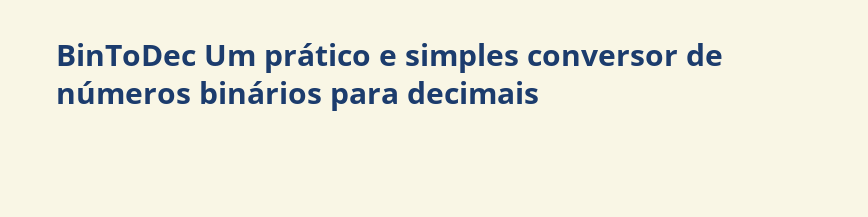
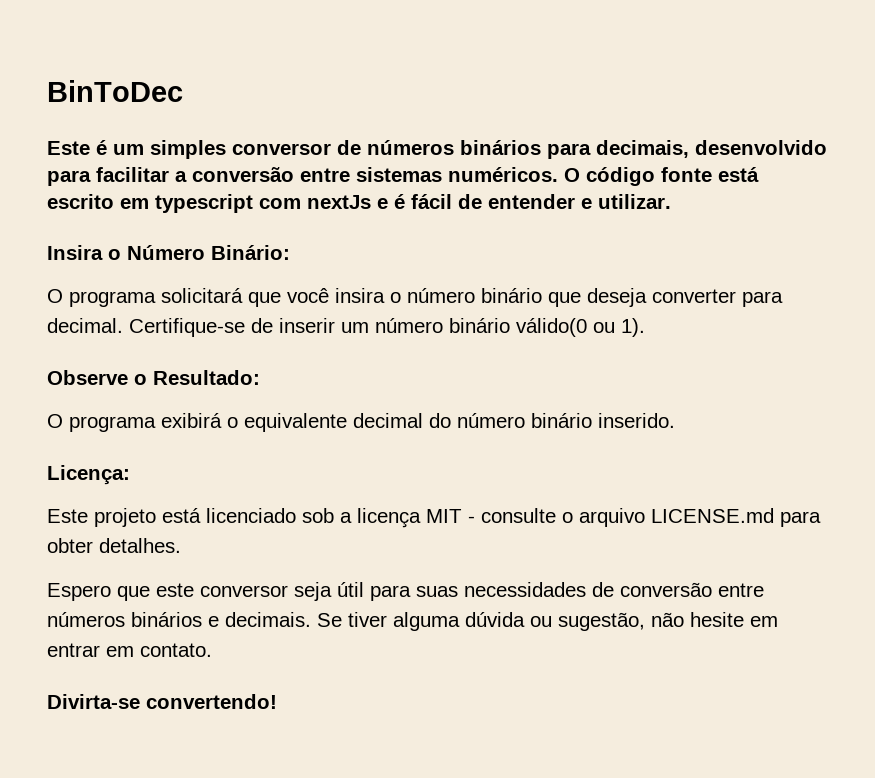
- BinToDec Um prático e simples conversor de números binários para decimais
+ BinToDec
+ Este é um simples conversor de números binários para decimais, desenvolvido para facilitar a conversão entre sistemas numéricos. O código fonte está escrito em typescript com nextJs e é fácil de entender e utilizar.
+ Insira o Número Binário:
+ O programa solicitará que você insira o número binário que deseja converter para decimal. Certifique-se de inserir um número binário válido(0 ou 1).
+ Observe o Resultado:
+ O programa exibirá o equivalente decimal do número binário inserido.
+ Licença:
+ Este projeto está licenciado sob a licença MIT - consulte o arquivo LICENSE.md para obter detalhes.
+ Espero que este conversor seja útil para suas necessidades de conversão entre números binários e decimais. Se tiver alguma dúvida ou sugestão, não hesite em entrar em contato.
+ Divirta-se convertendo!

